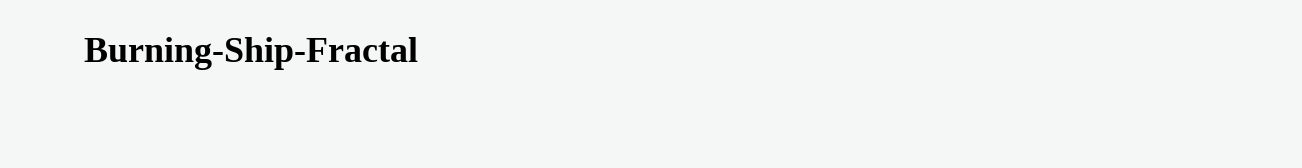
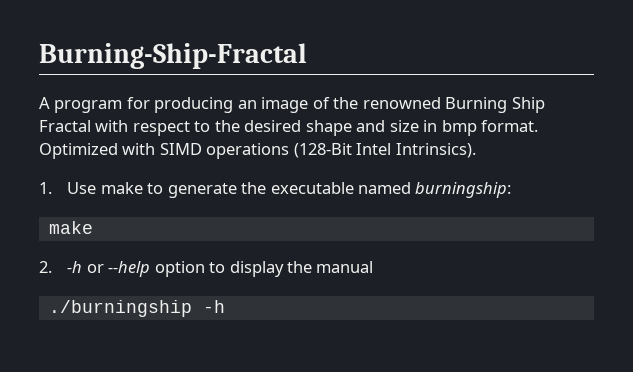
+ A program for producing an image of the renowned Burning Ship Fractal with respect to the desired shape and size in bmp format. Optimized with SIMD operations (128-Bit Intel Intrinsics).
+ 1. Use make to generate the executable named burningship:
+ make
+ 2. -h or --help option to display the manual
+ ./burningship -h

